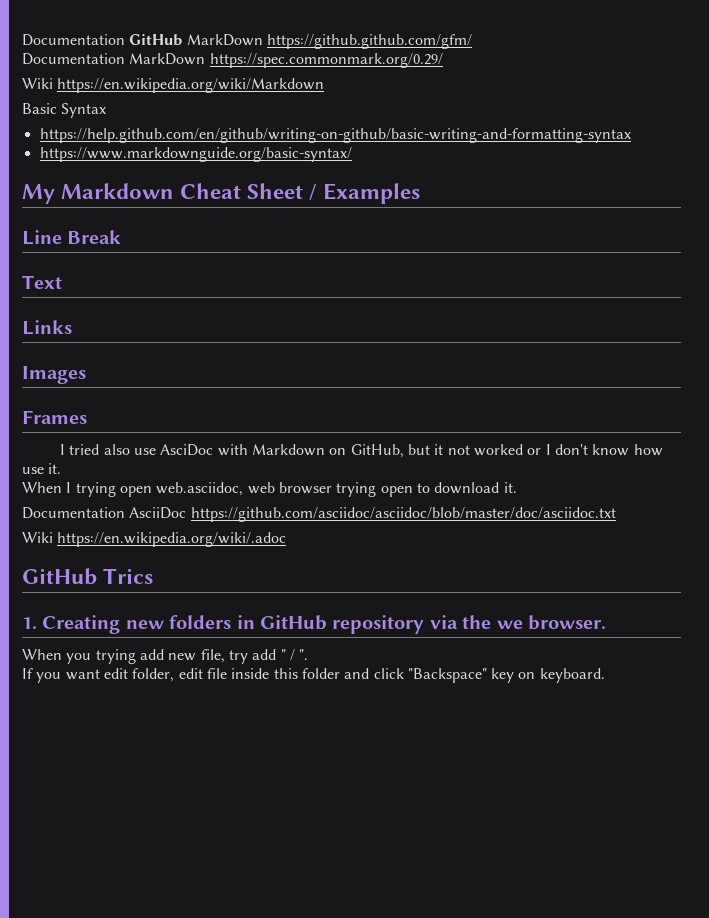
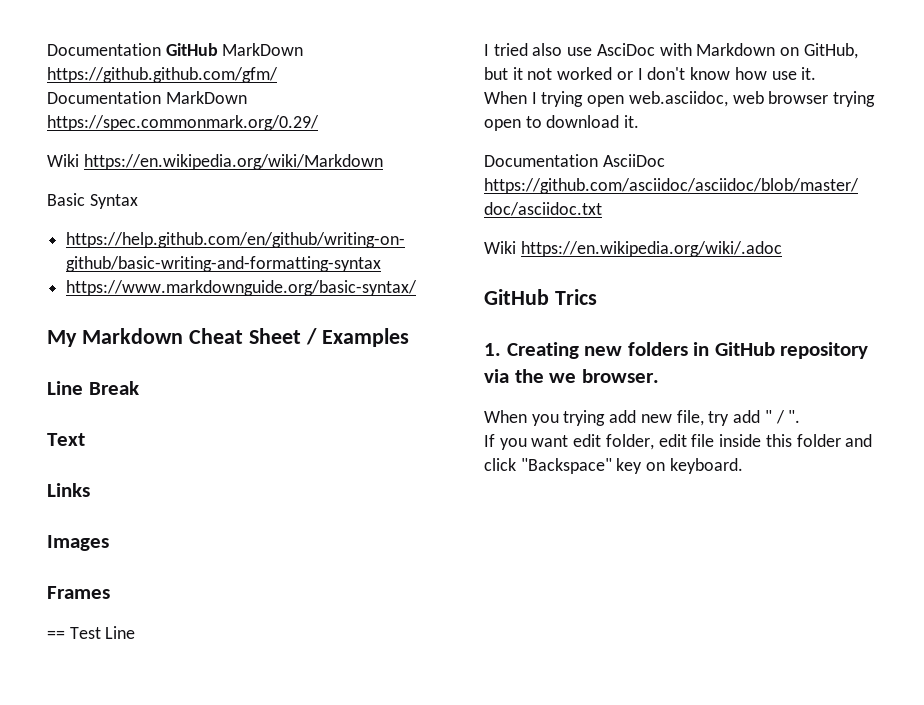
+ == Test Line

